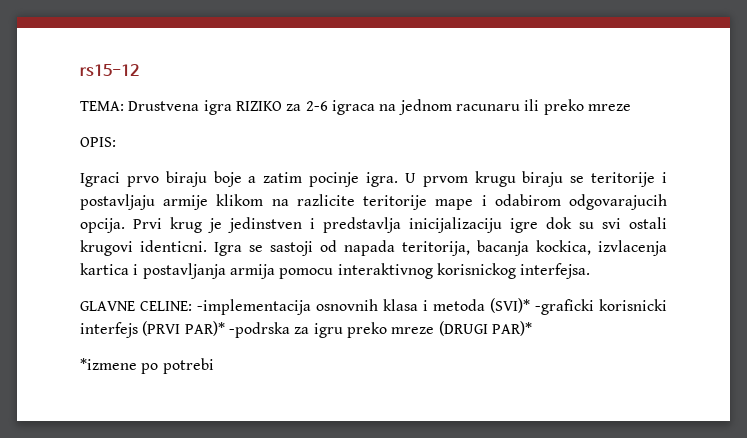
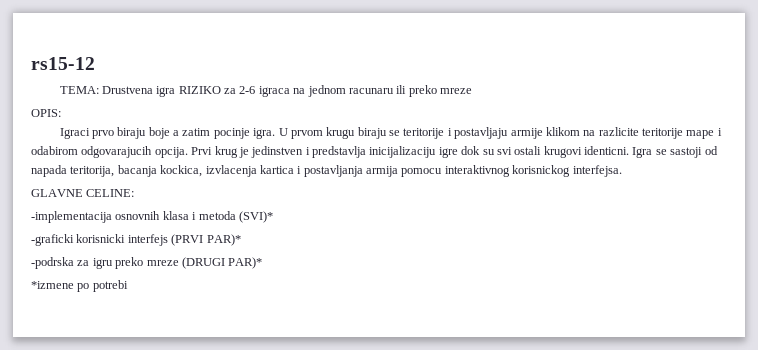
- GLAVNE CELINE: -implementacija osnovnih klasa i metoda (SVI)* -graficki korisnicki interfejs (PRVI PAR)* -podrska za igru preko mreze (DRUGI PAR)*
+ GLAVNE CELINE:
+ -implementacija osnovnih klasa i metoda (SVI)*
+ -graficki korisnicki interfejs (PRVI PAR)*
+ -podrska za igru preko mreze (DRUGI PAR)*

